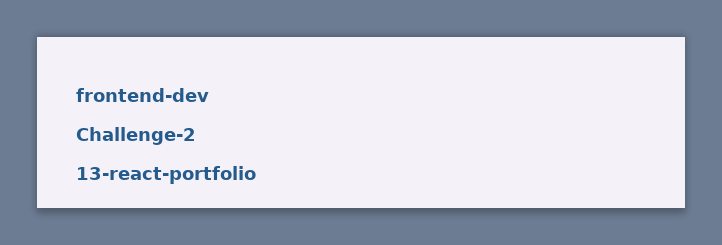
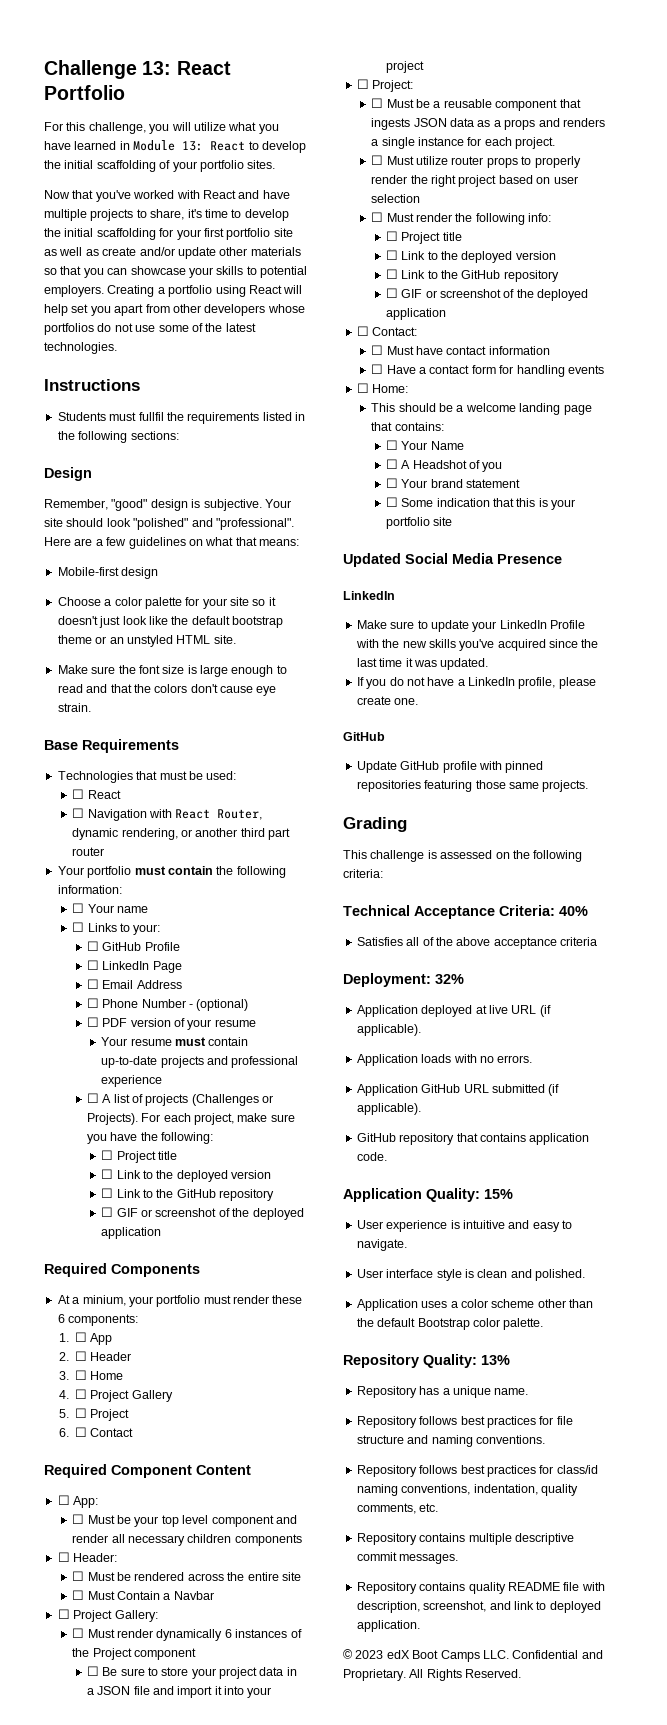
- frontend-dev
- Challenge-2
- 13-react-portfolio
+ Challenge 13: React Portfolio
+ For this challenge, you will utilize what you have learned in Module 13: React to develop the initial scaffolding of your portfolio sites.
+ Now that you've worked with React and have multiple projects to share, it's time to develop the initial scaffolding for your first portfolio site as well as create and/or update other materials so that you can showcase your skills to potential employers. Creating a portfolio using React will help set you apart from other developers whose portfolios do not use some of the latest technologies.
+ Instructions
+ Students must fullfil the requirements listed in the following sections:
+ Design
+ Remember, "good" design is subjective. Your site should look "polished" and "professional". Here are a few guidelines on what that means:
+ Mobile-first design
+ Choose a color palette for your site so it doesn't just look like the default bootstrap theme or an unstyled HTML site.
+ Make sure the font size is large enough to read and that the colors don't cause eye strain.
+ Base Requirements
+ Technologies that must be used:
+ ☐ React
+ ☐ Navigation with React Router, dynamic rendering, or another third part router
+ Your portfolio must contain the following information:
+ ☐ Your name
+ ☐ Links to your:
+ ☐ GitHub Profile
+ ☐ LinkedIn Page
+ ☐ Email Address
+ ☐ Phone Number - (optional)
+ ☐ PDF version of your resume
+ Your resume must contain up-to-date projects and professional experience
+ ☐ A list of projects (Challenges or Projects). For each project, make sure you have the following:
+ ☐ Project title
+ ☐ Link to the deployed version
+ ☐ Link to the GitHub repository
+ ☐ GIF or screenshot of the deployed application
+ Required Components
+ At a minium, your portfolio must render these 6 components:
+ 1. ☐ App
+ 2. ☐ Header
+ 3. ☐ Home
+ 4. ☐ Project Gallery
+ 5. ☐ Project
+ 6. ☐ Contact
+ Required Component Content
+ ☐ App:
+ ☐ Must be your top level component and render all necessary children components
+ ☐ Header:
+ ☐ Must be rendered across the entire site
+ ☐ Must Contain a Navbar
+ ☐ Project Gallery:
+ ☐ Must render dynamically 6 instances of the Project component
+ ☐ Be sure to store your project data in a JSON file and import it into your project
+ ☐ Project:
+ ☐ Must be a reusable component that ingests JSON data as a props and renders a single instance for each project.
+ ☐ Must utilize router props to properly render the right project based on user selection
+ ☐ Must render the following info:
+ ☐ Project title
+ ☐ Link to the deployed version
+ ☐ Link to the GitHub repository
+ ☐ GIF or screenshot of the deployed application
+ ☐ Contact:
+ ☐ Must have contact information
+ ☐ Have a contact form for handling events
+ ☐ Home:
+ This should be a welcome landing page that contains:
+ ☐ Your Name
+ ☐ A Headshot of you
+ ☐ Your brand statement
+ ☐ Some indication that this is your portfolio site
+ Updated Social Media Presence
+ LinkedIn
+ Make sure to update your LinkedIn Profile with the new skills you've acquired since the last time it was updated.
+ If you do not have a LinkedIn profile, please create one.
+ GitHub
+ Update GitHub profile with pinned repositories featuring those same projects.
+ Grading
+ This challenge is assessed on the following criteria:
+ Technical Acceptance Criteria: 40%
+ Satisfies all of the above acceptance criteria
+ Deployment: 32%
+ Application deployed at live URL (if applicable).
+ Application loads with no errors.
+ Application GitHub URL submitted (if applicable).
+ GitHub repository that contains application code.
+ Application Quality: 15%
+ User experience is intuitive and easy to navigate.
+ User interface style is clean and polished.
+ Application uses a color scheme other than the default Bootstrap color palette.
+ Repository Quality: 13%
+ Repository has a unique name.
+ Repository follows best practices for file structure and naming conventions.
+ Repository follows best practices for class/id naming conventions, indentation, quality comments, etc.
+ Repository contains multiple descriptive commit messages.
+ Repository contains quality README file with description, screenshot, and link to deployed application.
+ © 2023 edX Boot Camps LLC. Confidential and Proprietary. All Rights Reserved.

